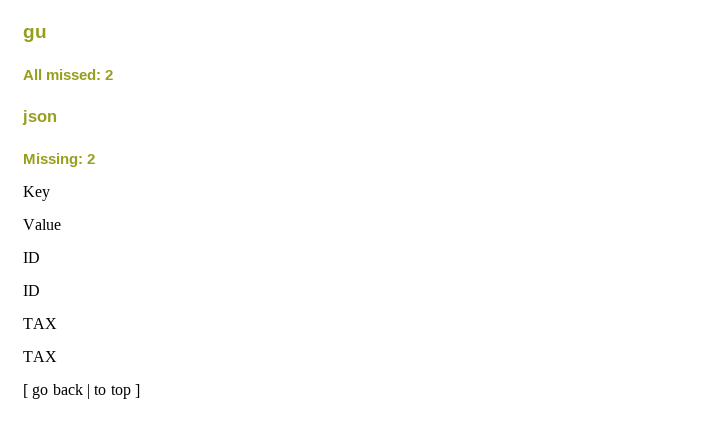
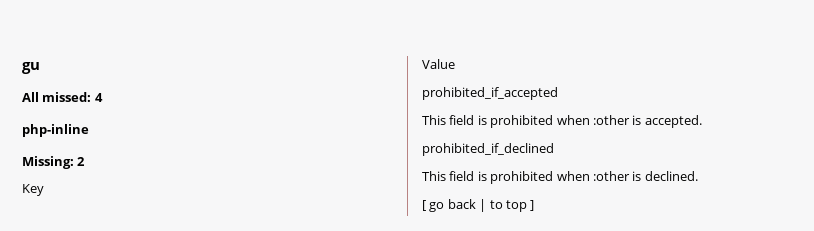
- All missed: 2
- json
+ All missed: 4
+ php-inline
  Value
- ID
- ID
- TAX
- TAX
+ prohibited_if_accepted
+ This field is prohibited when :other is accepted.
+ prohibited_if_declined
+ This field is prohibited when :other is declined.

